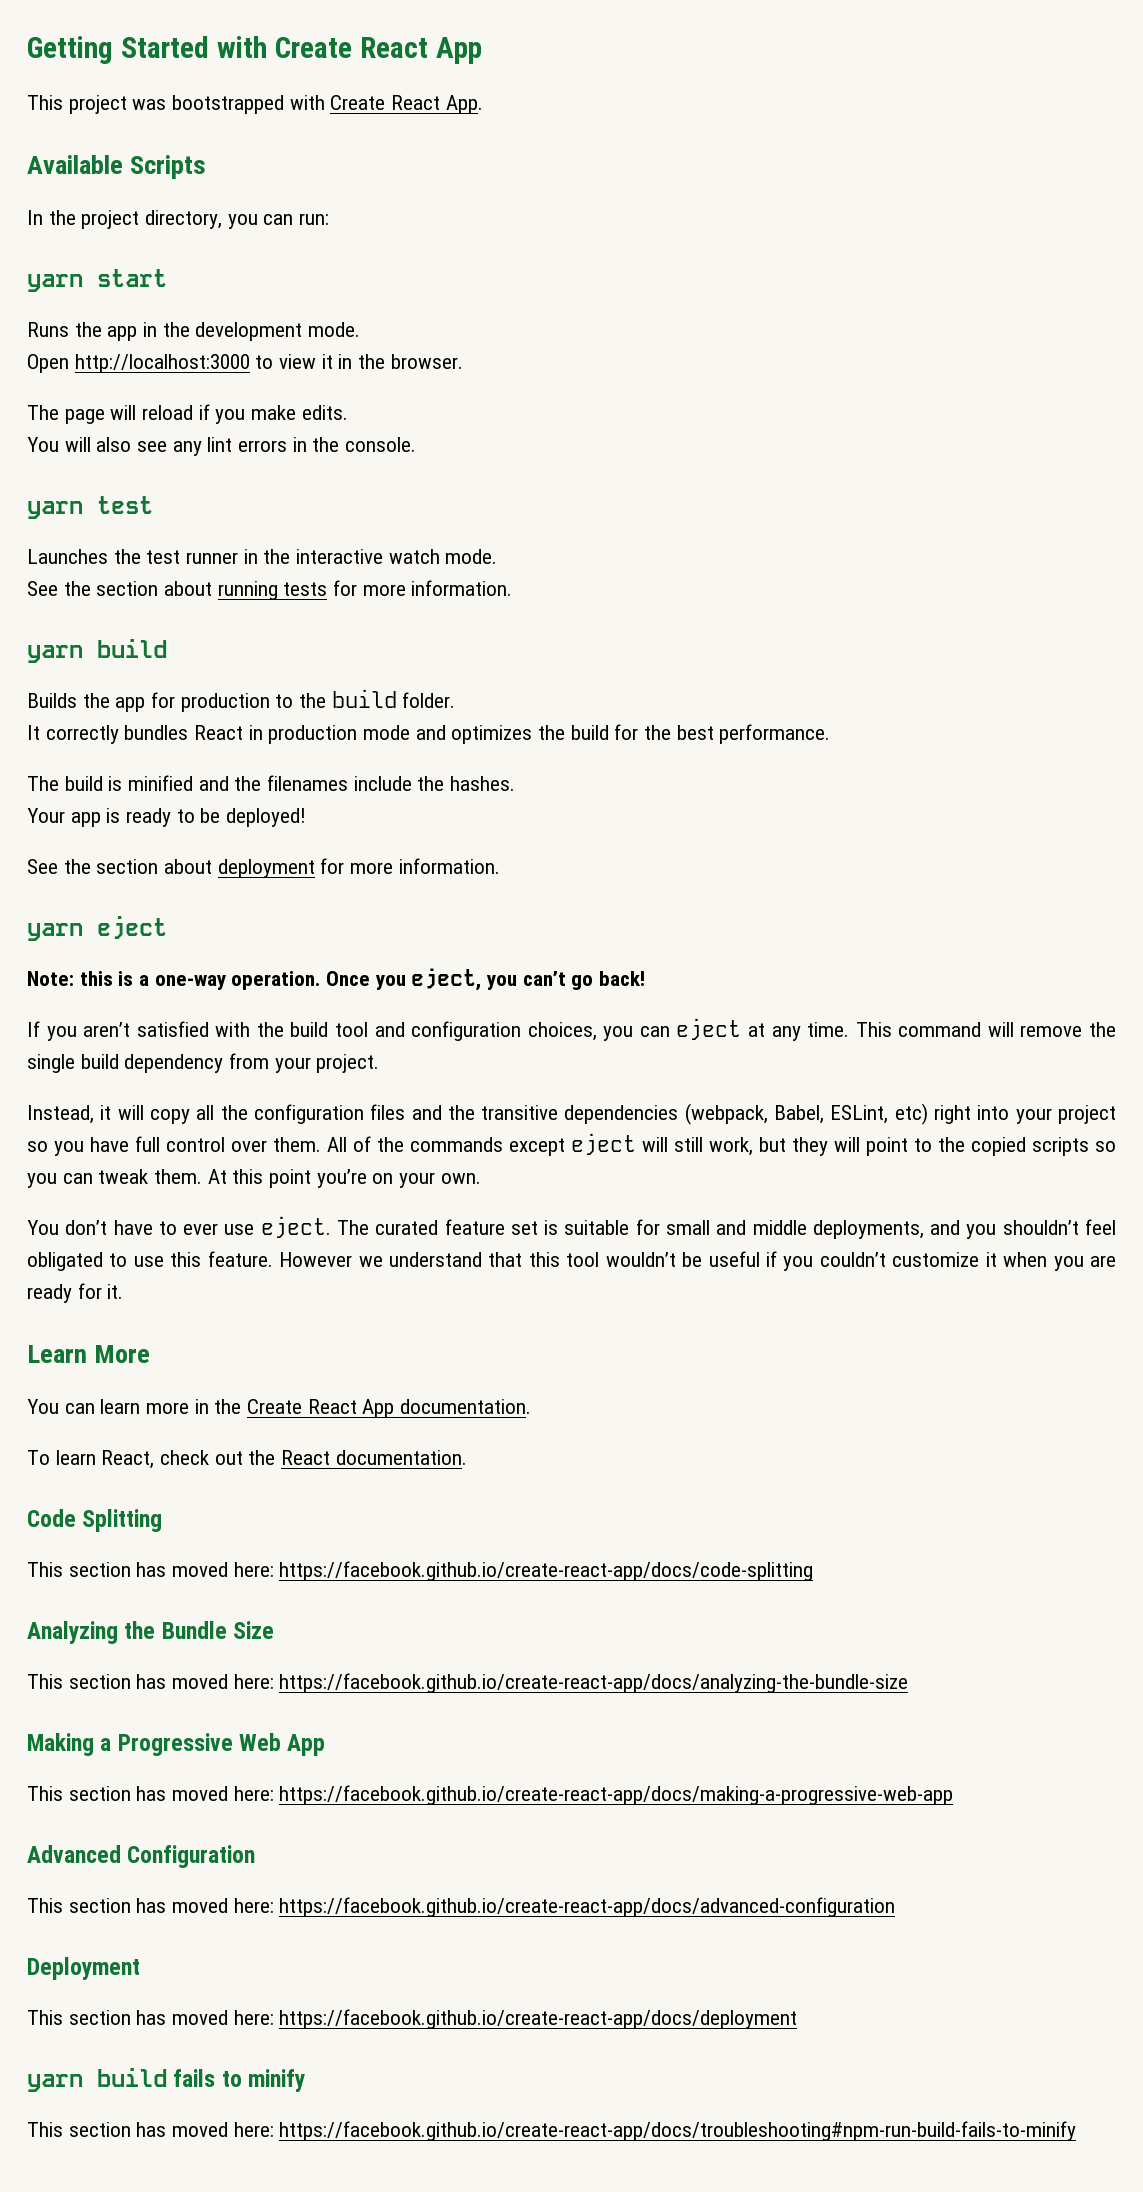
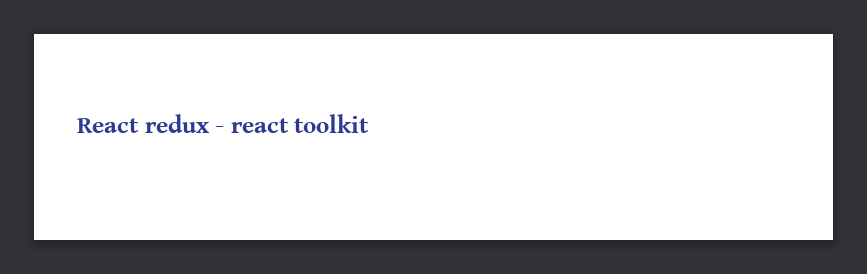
- Getting Started with Create React App
- This project was bootstrapped with Create React App.
- Available Scripts
- In the project directory, you can run:
- yarn start
- Runs the app in the development mode.
- Open http://localhost:3000 to view it in the browser.
- The page will reload if you make edits.
- You will also see any lint errors in the console.
- yarn test
- Launches the test runner in the interactive watch mode.
- See the section about running tests for more information.
- yarn build
- Builds the app for production to the build folder.
- It correctly bundles React in production mode and optimizes the build for the best performance.
- The build is minified and the filenames include the hashes.
- Your app is ready to be deployed!
- See the section about deployment for more information.
- yarn eject
- Note: this is a one-way operation. Once you eject, you can’t go back!
- If you aren’t satisfied with the build tool and configuration choices, you can eject at any time. This command will remove the single build dependency from your project.
- Instead, it will copy all the configuration files and the transitive dependencies (webpack, Babel, ESLint, etc) right into your project so you have full control over them. All of the commands except eject will still work, but they will point to the copied scripts so you can tweak them. At this point you’re on your own.
- You don’t have to ever use eject. The curated feature set is suitable for small and middle deployments, and you shouldn’t feel obligated to use this feature. However we understand that this tool wouldn’t be useful if you couldn’t customize it when you are ready for it.
- Learn More
- You can learn more in the Create React App documentation.
- To learn React, check out the React documentation.
- Code Splitting
- This section has moved here: https://facebook.github.io/create-react-app/docs/code-splitting
- Analyzing the Bundle Size
- This section has moved here: https://facebook.github.io/create-react-app/docs/analyzing-the-bundle-size
- Making a Progressive Web App
- This section has moved here: https://facebook.github.io/create-react-app/docs/making-a-progressive-web-app
- Advanced Configuration
- This section has moved here: https://facebook.github.io/create-react-app/docs/advanced-configuration
- Deployment
- This section has moved here: https://facebook.github.io/create-react-app/docs/deployment
- yarn build fails to minify
- This section has moved here: https://facebook.github.io/create-react-app/docs/troubleshooting#npm-run-build-fails-to-minify
+ React redux - react toolkit

